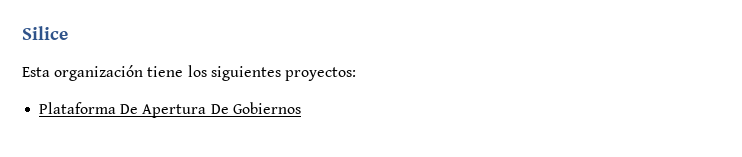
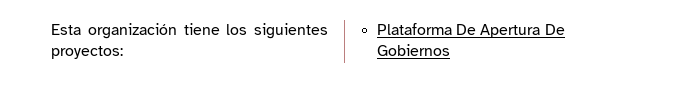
- Silice

